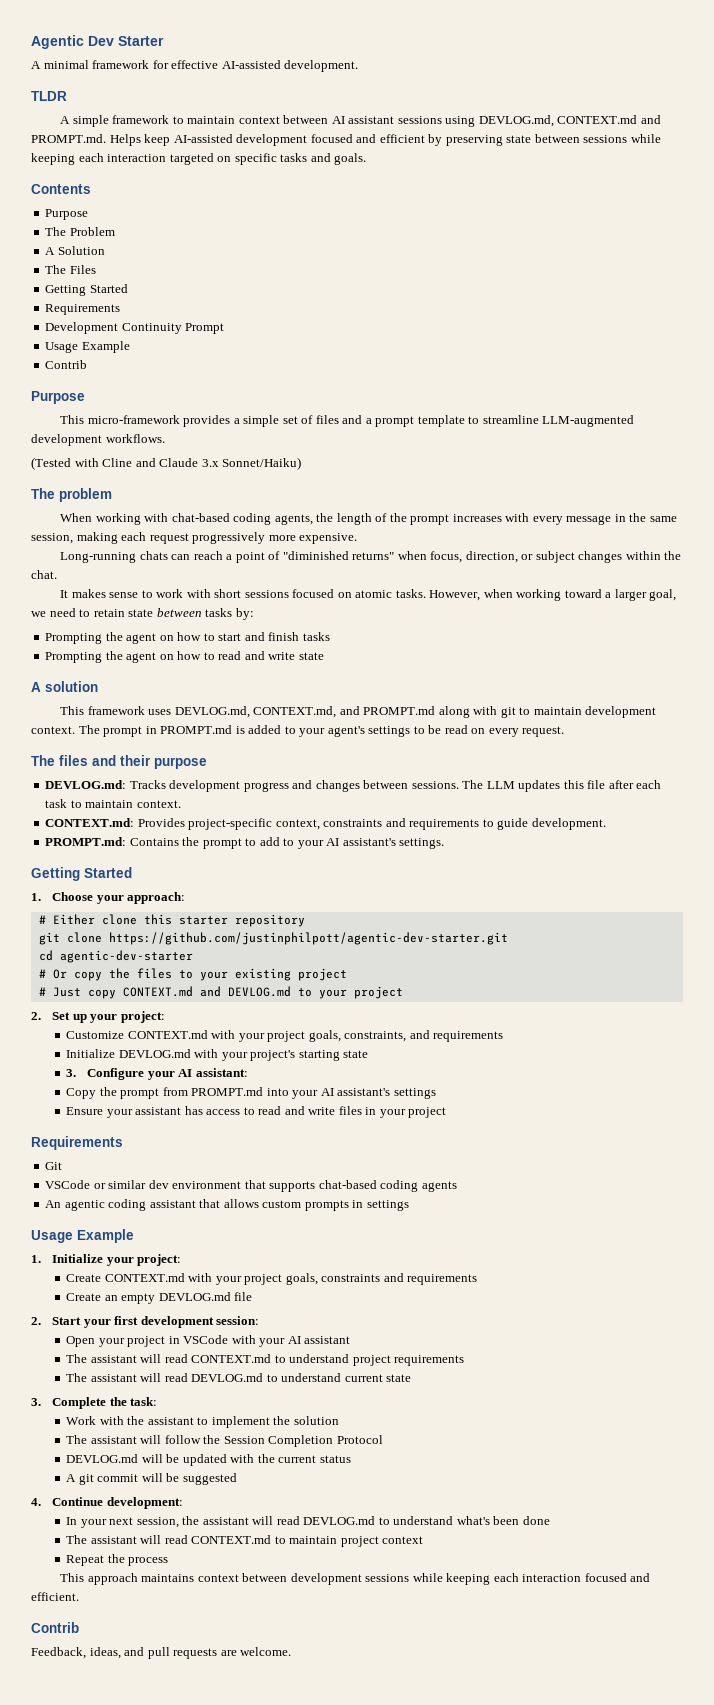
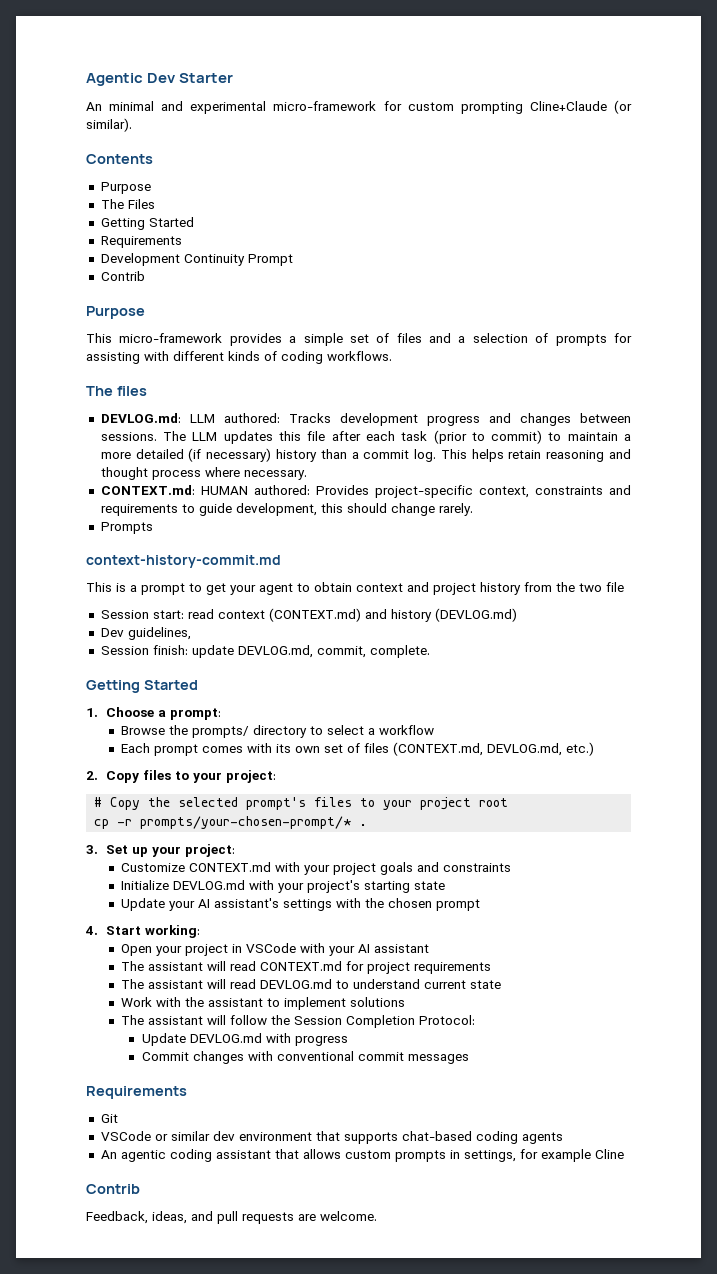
- A minimal framework for effective AI-assisted development.
- TLDR
- A simple framework to maintain context between AI assistant sessions using DEVLOG.md, CONTEXT.md and PROMPT.md. Helps keep AI-assisted development focused and efficient by preserving state between sessions while keeping each interaction targeted on specific tasks and goals.
+ An minimal and experimental micro-framework for custom prompting Cline+Claude (or similar).
  Contents
  Purpose
- The Problem
- A Solution
  Development Continuity Prompt
- Usage Example
- This micro-framework provides a simple set of files and a prompt template to streamline LLM-augmented development workflows.
- (Tested with Cline and Claude 3.x Sonnet/Haiku)
- The problem
- When working with chat-based coding agents, the length of the prompt increases with every message in the same session, making each request progressively more expensive.
- Long-running chats can reach a point of "diminished returns" when focus, direction, or subject changes within the chat.
- It makes sense to work with short sessions focused on atomic tasks. However, when working toward a larger goal, we need to retain state between tasks by:
- Prompting the agent on how to start and finish tasks
- Prompting the agent on how to read and write state
- A solution
- This framework uses DEVLOG.md, CONTEXT.md, and PROMPT.md along with git to maintain development context. The prompt in PROMPT.md is added to your agent's settings to be read on every request.
+ This micro-framework provides a simple set of files and a selection of prompts for assisting with different kinds of coding workflows.
- The files and their purpose
+ The files
- DEVLOG.md: Tracks development progress and changes between sessions.
+ DEVLOG.md: LLM authored: Tracks development progress and changes between sessions.
- The LLM updates this file after each task to maintain context.
+ The LLM updates this file after each task (prior to commit) to maintain a more detailed (if necessary) history than a commit log. This helps retain reasoning and thought process where necessary.
- CONTEXT.md: Provides project-specific context, constraints and requirements to guide development.
- PROMPT.md: Contains the prompt to add to your AI assistant's settings.
+ CONTEXT.md: HUMAN authored: Provides project-specific context, constraints and requirements to guide development, this should change rarely.
+ Prompts
+ context-history-commit.md
+ This is a prompt to get your agent to obtain context and project history from the two file
+ Session start: read context (CONTEXT.md) and history (DEVLOG.md)
+ Dev guidelines,
+ Session finish: update DEVLOG.md, commit, complete.
  Getting Started
- 1. Choose your approach:
- # Either clone this starter repository
- git clone https://github.com/justinphilpott/agentic-dev-starter.git
- cd agentic-dev-starter
- # Or copy the files to your existing project
- # Just copy CONTEXT.md and DEVLOG.md to your project
- 2. Set up your project:
+ 1. Choose a prompt:
+ Browse the prompts/ directory to select a workflow
+ Each prompt comes with its own set of files (CONTEXT.md, DEVLOG.md, etc.)
+ 2. Copy files to your project:
+ # Copy the selected prompt's files to your project root
+ cp -r prompts/your-chosen-prompt/* .
+ 3. Set up your project:
- Customize CONTEXT.md with your project goals, constraints, and requirements
+ Customize CONTEXT.md with your project goals and constraints
- 3. Configure your AI assistant:
- Copy the prompt from PROMPT.md into your AI assistant's settings
- Ensure your assistant has access to read and write files in your project
+ Update your AI assistant's settings with the chosen prompt
+ 4. Start working:
+ Open your project in VSCode with your AI assistant
+ The assistant will read CONTEXT.md for project requirements
+ The assistant will read DEVLOG.md to understand current state
+ Work with the assistant to implement solutions
+ The assistant will follow the Session Completion Protocol:
+ Update DEVLOG.md with progress
+ Commit changes with conventional commit messages
- An agentic coding assistant that allows custom prompts in settings
- Usage Example
- 1. Initialize your project:
- Create CONTEXT.md with your project goals, constraints and requirements
- Create an empty DEVLOG.md file
- 2. Start your first development session:
- Open your project in VSCode with your AI assistant
- The assistant will read CONTEXT.md to understand project requirements
- The assistant will read DEVLOG.md to understand current state
- 3. Complete the task:
- Work with the assistant to implement the solution
- The assistant will follow the Session Completion Protocol
- DEVLOG.md will be updated with the current status
- A git commit will be suggested
- 4. Continue development:
- In your next session, the assistant will read DEVLOG.md to understand what's been done
- The assistant will read CONTEXT.md to maintain project context
- Repeat the process
- This approach maintains context between development sessions while keeping each interaction focused and efficient.
+ An agentic coding assistant that allows custom prompts in settings, for example Cline

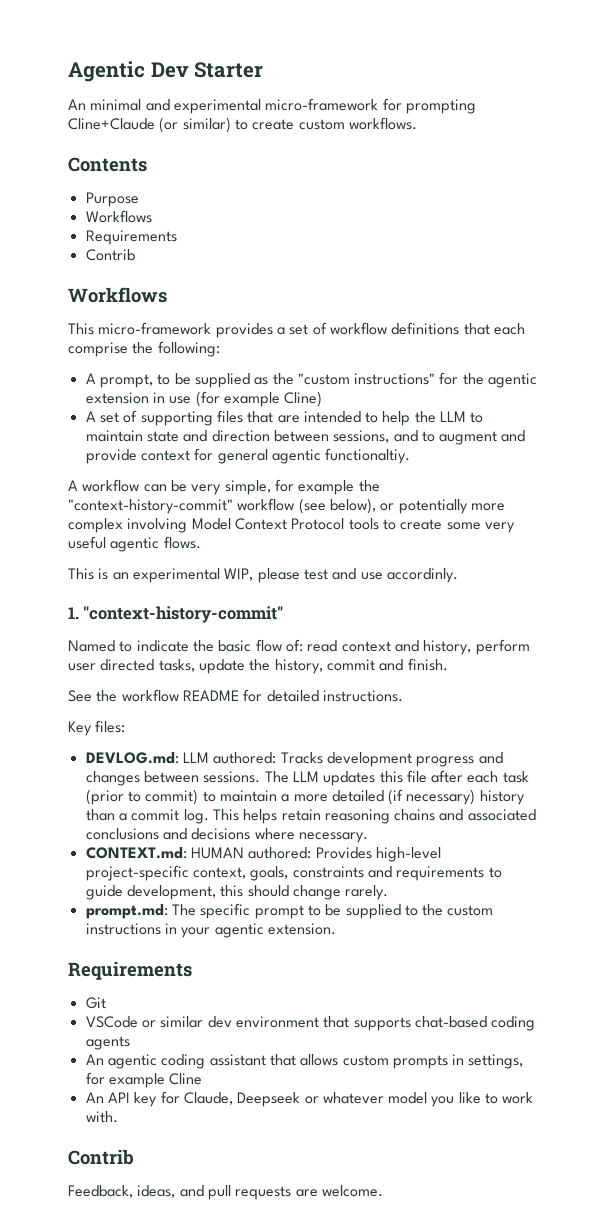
- An minimal and experimental micro-framework for custom prompting Cline+Claude (or similar).
+ An minimal and experimental micro-framework for prompting Cline+Claude (or similar) to create custom workflows.
  Contents
  Purpose
- The Files
- Getting Started
+ Workflows
  Requirements
- Development Continuity Prompt
  Contrib
- Purpose
+ Workflows
- This micro-framework provides a simple set of files and a selection of prompts for assisting with different kinds of coding workflows.
- The files
+ This micro-framework provides a set of workflow definitions that each comprise the following:
+ A prompt, to be supplied as the "custom instructions" for the agentic extension in use (for example Cline)
+ A set of supporting files that are intended to help the LLM to maintain state and direction between sessions, and to augment and provide context for general agentic functionaltiy.
+ A workflow can be very simple, for example the "context-history-commit" workflow (see below), or potentially more complex involving Model Context Protocol tools to create some very useful agentic flows.
+ This is an experimental WIP, please test and use accordinly.
+ 1. "context-history-commit"
+ Named to indicate the basic flow of: read context and history, perform user directed tasks, update the history, commit and finish.
+ See the workflow README for detailed instructions.
+ Key files:
- This helps retain reasoning and thought process where necessary.
+ This helps retain reasoning chains and associated conclusions and decisions where necessary.
- CONTEXT.md: HUMAN authored: Provides project-specific context, constraints and requirements to guide development, this should change rarely.
+ CONTEXT.md: HUMAN authored: Provides high-level project-specific context, goals, constraints and requirements to guide development, this should change rarely.
- Prompts
- context-history-commit.md
- This is a prompt to get your agent to obtain context and project history from the two file
- Session start: read context (CONTEXT.md) and history (DEVLOG.md)
- Dev guidelines,
- Session finish: update DEVLOG.md, commit, complete.
- Getting Started
- 1. Choose a prompt:
- Browse the prompts/ directory to select a workflow
- Each prompt comes with its own set of files (CONTEXT.md, DEVLOG.md, etc.)
- 2. Copy files to your project:
- # Copy the selected prompt's files to your project root
- cp -r prompts/your-chosen-prompt/* .
- 3. Set up your project:
- Customize CONTEXT.md with your project goals and constraints
- Initialize DEVLOG.md with your project's starting state
- Update your AI assistant's settings with the chosen prompt
- 4. Start working:
- Open your project in VSCode with your AI assistant
- The assistant will read CONTEXT.md for project requirements
- The assistant will read DEVLOG.md to understand current state
- Work with the assistant to implement solutions
- The assistant will follow the Session Completion Protocol:
- Update DEVLOG.md with progress
- Commit changes with conventional commit messages
+ prompt.md: The specific prompt to be supplied to the custom instructions in your agentic extension.
+ An API key for Claude, Deepseek or whatever model you like to work with.

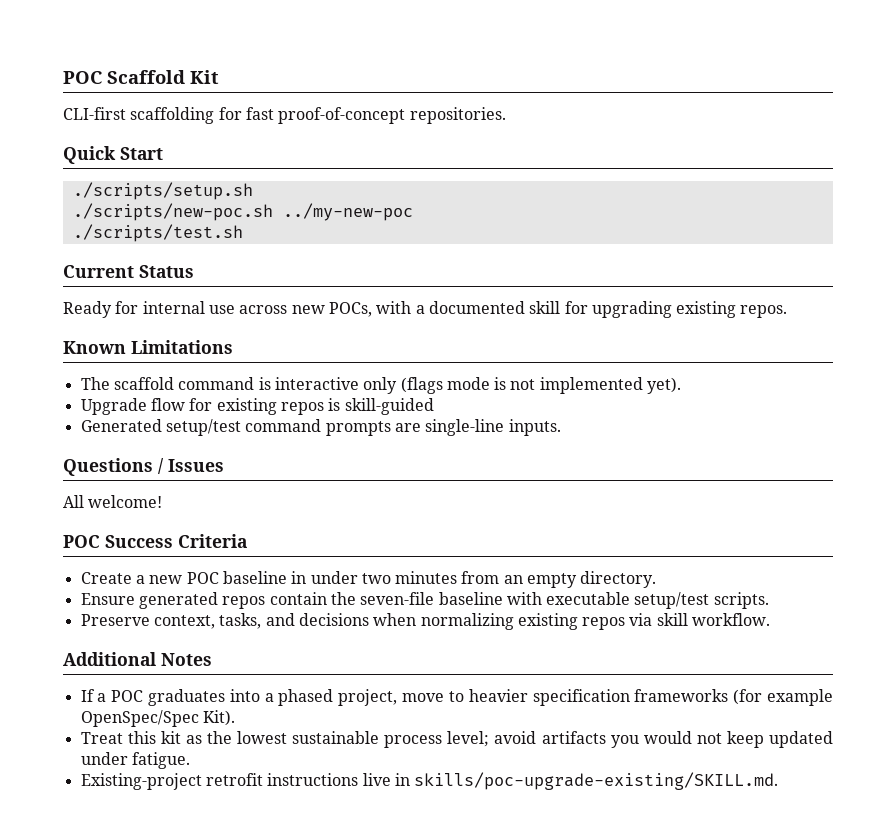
- Agentic Dev Starter
- An minimal and experimental micro-framework for prompting Cline+Claude (or similar) to create custom workflows.
- Contents
- Purpose
- Workflows
- Requirements
- Contrib
- Workflows
- This micro-framework provides a set of workflow definitions that each comprise the following:
- A prompt, to be supplied as the "custom instructions" for the agentic extension in use (for example Cline)
- A set of supporting files that are intended to help the LLM to maintain state and direction between sessions, and to augment and provide context for general agentic functionaltiy.
- A workflow can be very simple, for example the "context-history-commit" workflow (see below), or potentially more complex involving Model Context Protocol tools to create some very useful agentic flows.
- This is an experimental WIP, please test and use accordinly.
- 1. "context-history-commit"
- Named to indicate the basic flow of: read context and history, perform user directed tasks, update the history, commit and finish.
- See the workflow README for detailed instructions.
- Key files:
- DEVLOG.md: LLM authored: Tracks development progress and changes between sessions. The LLM updates this file after each task (prior to commit) to maintain a more detailed (if necessary) history than a commit log. This helps retain reasoning chains and associated conclusions and decisions where necessary.
- CONTEXT.md: HUMAN authored: Provides high-level project-specific context, goals, constraints and requirements to guide development, this should change rarely.
- prompt.md: The specific prompt to be supplied to the custom instructions in your agentic extension.
- Requirements
- Git
- VSCode or similar dev environment that supports chat-based coding agents
- An agentic coding assistant that allows custom prompts in settings, for example Cline
- An API key for Claude, Deepseek or whatever model you like to work with.
- Contrib
- Feedback, ideas, and pull requests are welcome.
+ POC Scaffold Kit
+ CLI-first scaffolding for fast proof-of-concept repositories.
+ Quick Start
+ ./scripts/setup.sh
+ ./scripts/new-poc.sh ../my-new-poc
+ ./scripts/test.sh
+ Current Status
+ Ready for internal use across new POCs, with a documented skill for upgrading existing repos.
+ Known Limitations
+ The scaffold command is interactive only (flags mode is not implemented yet).
+ Upgrade flow for existing repos is skill-guided
+ Generated setup/test command prompts are single-line inputs.
+ Questions / Issues
+ All welcome!
+ POC Success Criteria
+ Create a new POC baseline in under two minutes from an empty directory.
+ Ensure generated repos contain the seven-file baseline with executable setup/test scripts.
+ Preserve context, tasks, and decisions when normalizing existing repos via skill workflow.
+ Additional Notes
+ If a POC graduates into a phased project, move to heavier specification frameworks (for example OpenSpec/Spec Kit).
+ Treat this kit as the lowest sustainable process level; avoid artifacts you would not keep updated under fatigue.
+ Existing-project retrofit instructions live in skills/poc-upgrade-existing/SKILL.md.

